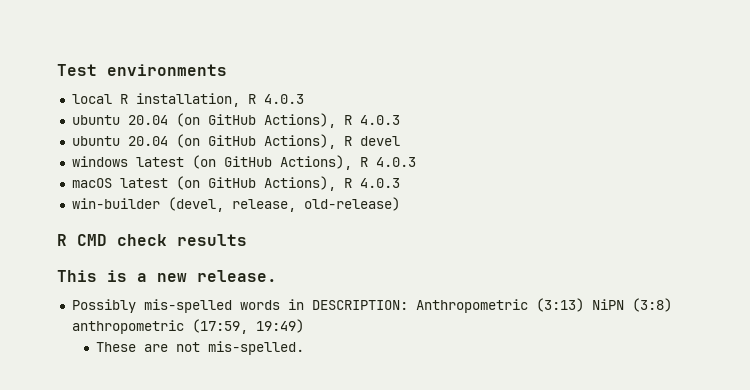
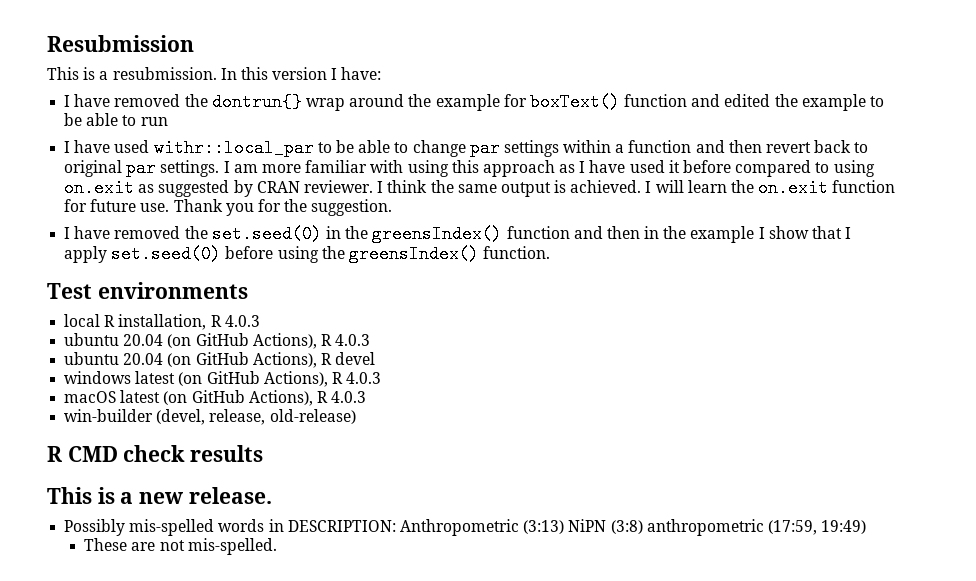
+ Resubmission
+ This is a resubmission. In this version I have:
+ I have removed the dontrun{} wrap around the example for boxText() function and edited the example to be able to run
+ I have used withr::local_par to be able to change par settings within a function and then revert back to original par settings. I am more familiar with using this approach as I have used it before compared to using on.exit as suggested by CRAN reviewer. I think the same output is achieved. I will learn the on.exit function for future use. Thank you for the suggestion.
+ I have removed the set.seed(0) in the greensIndex() function and then in the example I show that I apply set.seed(0) before using the greensIndex() function.

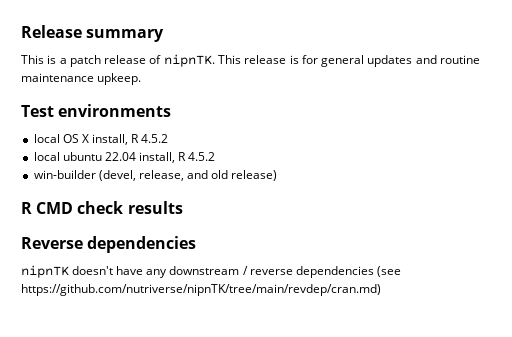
- Resubmission
- This is a resubmission. In this version I have:
- I have removed the dontrun{} wrap around the example for boxText() function and edited the example to be able to run
- I have used withr::local_par to be able to change par settings within a function and then revert back to original par settings. I am more familiar with using this approach as I have used it before compared to using on.exit as suggested by CRAN reviewer. I think the same output is achieved. I will learn the on.exit function for future use. Thank you for the suggestion.
- I have removed the set.seed(0) in the greensIndex() function and then in the example I show that I apply set.seed(0) before using the greensIndex() function.
+ Release summary
+ This is a patch release of nipnTK. This release is for general updates and routine maintenance upkeep.
  Test environments
- local R installation, R 4.0.3
- ubuntu 20.04 (on GitHub Actions), R 4.0.3
- ubuntu 20.04 (on GitHub Actions), R devel
- windows latest (on GitHub Actions), R 4.0.3
- macOS latest (on GitHub Actions), R 4.0.3
+ local OS X install, R 4.5.2
+ local ubuntu 22.04 install, R 4.5.2
- win-builder (devel, release, old-release)
+ win-builder (devel, release, and old release)
- This is a new release.
- Possibly mis-spelled words in DESCRIPTION: Anthropometric (3:13) NiPN (3:8) anthropometric (17:59, 19:49)
- These are not mis-spelled.
+ Reverse dependencies
+ nipnTK doesn't have any downstream / reverse dependencies (see https://github.com/nutriverse/nipnTK/tree/main/revdep/cran.md)

